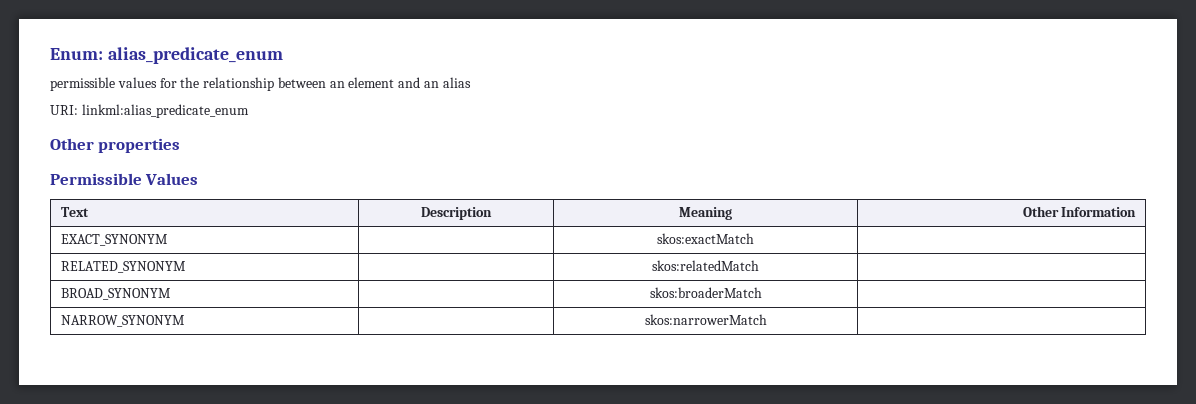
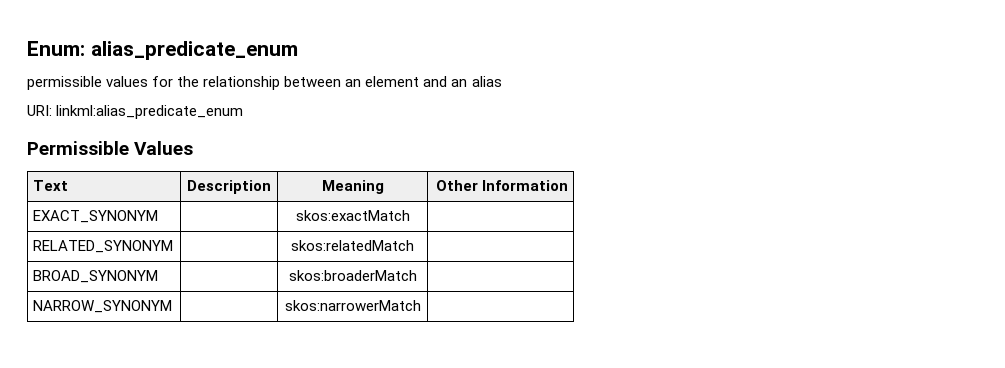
- Other properties

